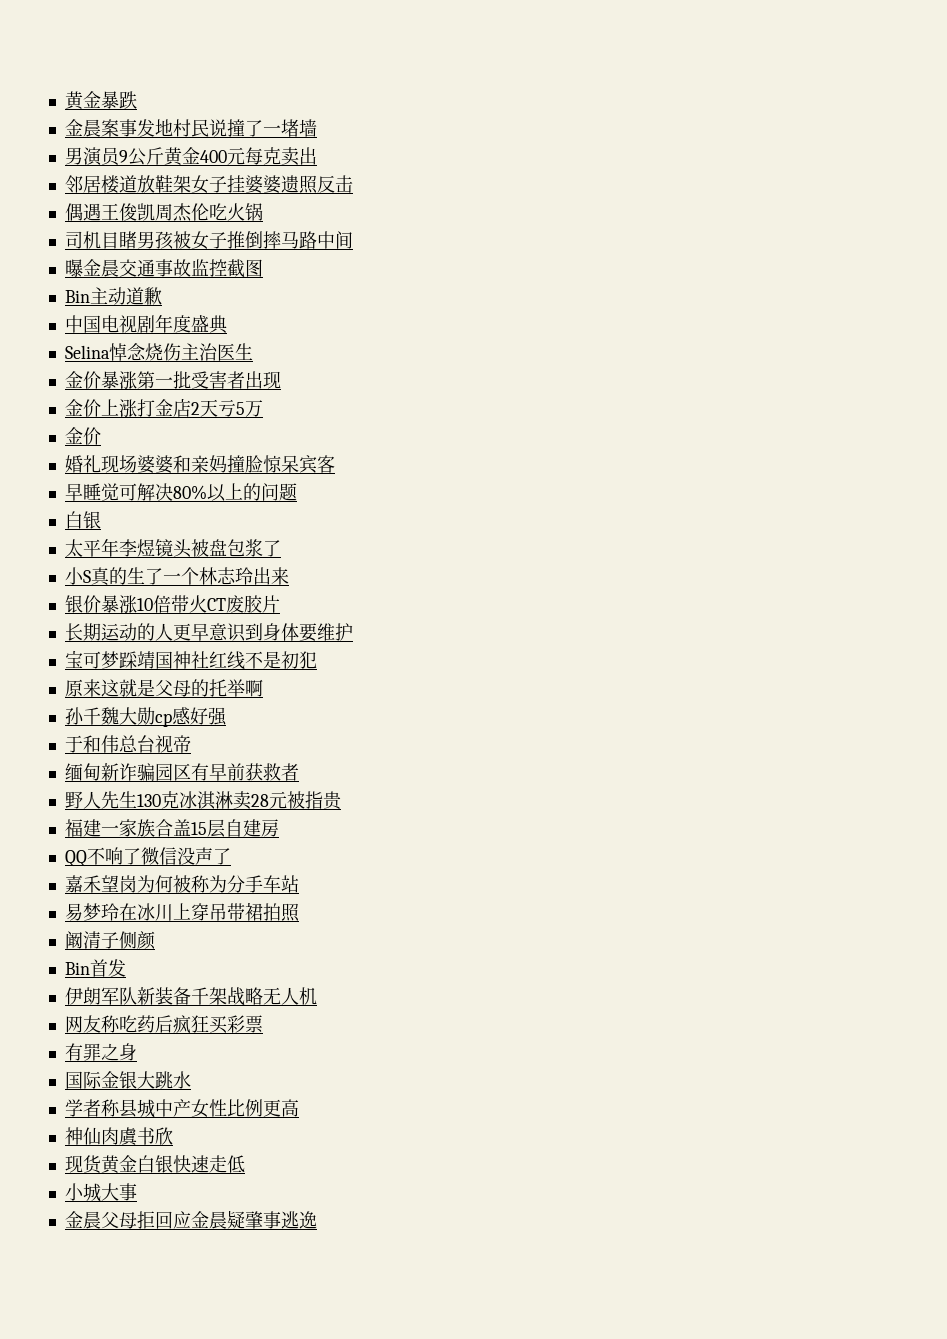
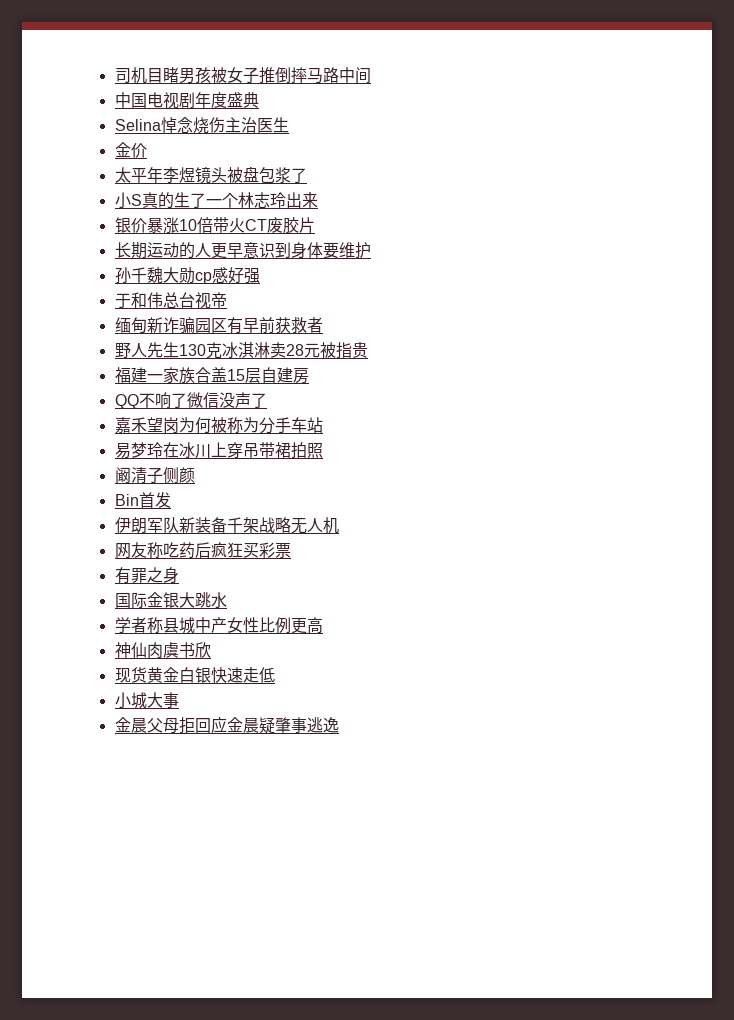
- 黄金暴跌
- 金晨案事发地村民说撞了一堵墙
- 男演员9公斤黄金400元每克卖出
- 邻居楼道放鞋架女子挂婆婆遗照反击
- 偶遇王俊凯周杰伦吃火锅
- 曝金晨交通事故监控截图
- Bin主动道歉
- 金价暴涨第一批受害者出现
- 金价上涨打金店2天亏5万
  金价
- 婚礼现场婆婆和亲妈撞脸惊呆宾客
- 早睡觉可解决80%以上的问题
- 白银
- 宝可梦踩靖国神社红线不是初犯
- 原来这就是父母的托举啊

